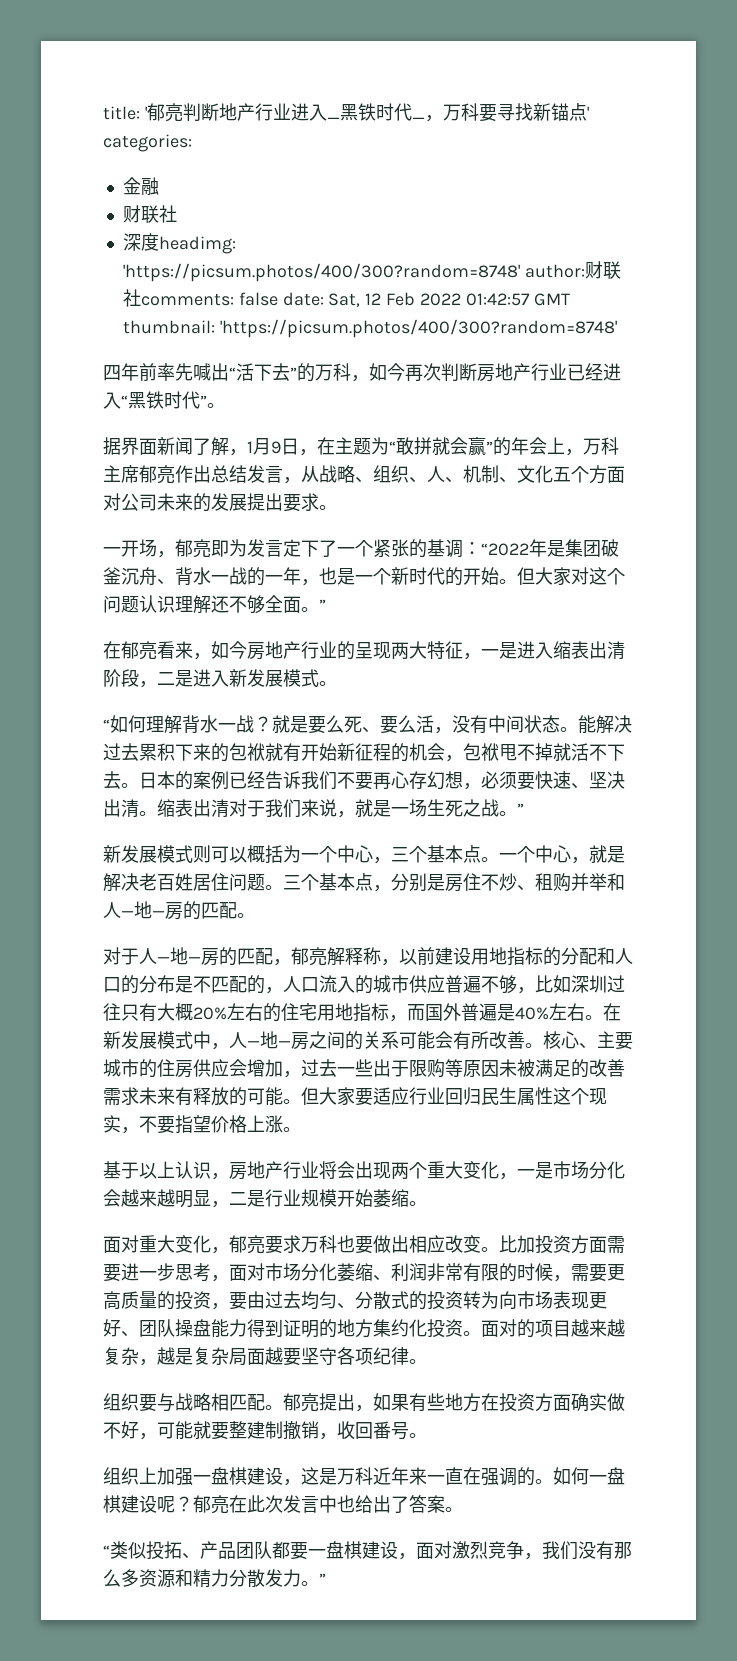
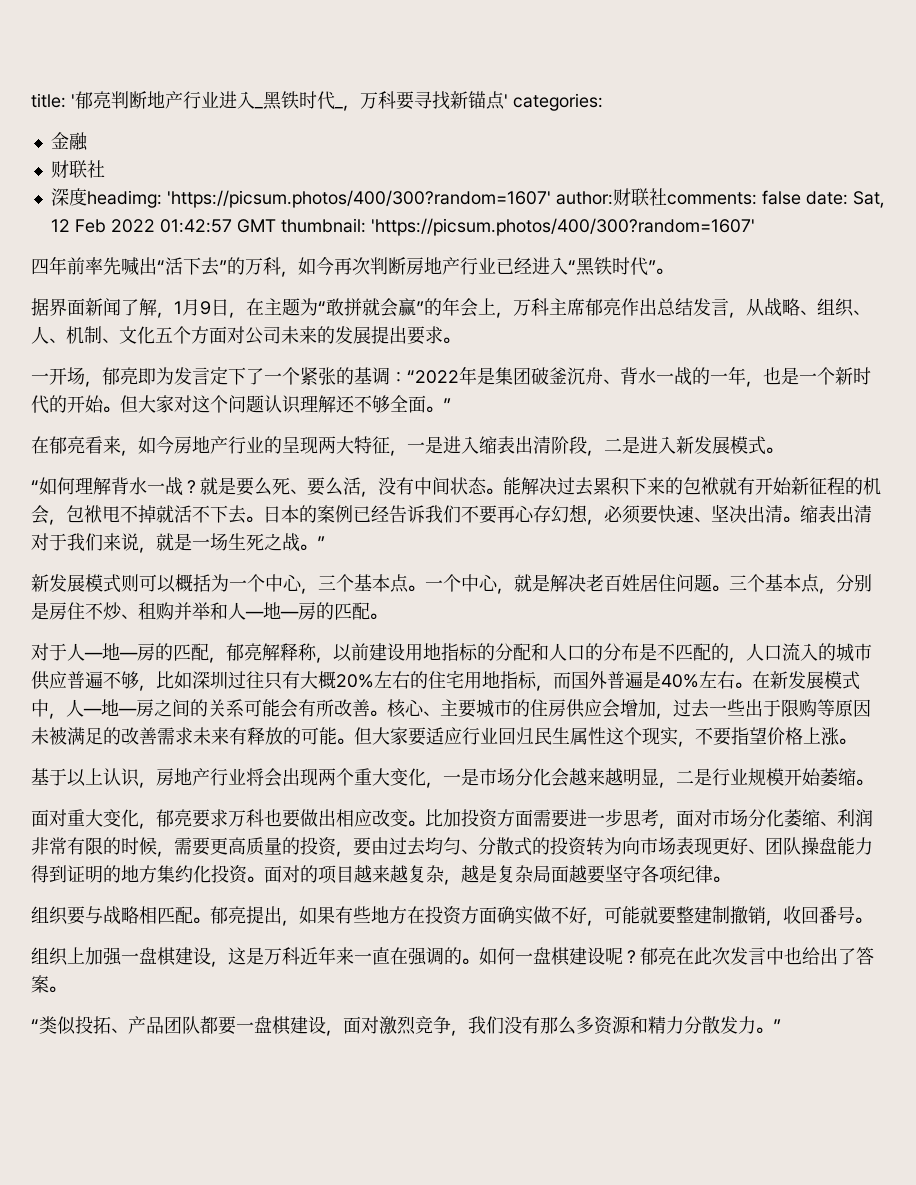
- 深度headimg: 'https://picsum.photos/400/300?random=8748' author:财联社comments: false date: Sat, 12 Feb 2022 01:42:57 GMT thumbnail: 'https://picsum.photos/400/300?random=8748'
+ 深度headimg: 'https://picsum.photos/400/300?random=1607' author:财联社comments: false date: Sat, 12 Feb 2022 01:42:57 GMT thumbnail: 'https://picsum.photos/400/300?random=1607'

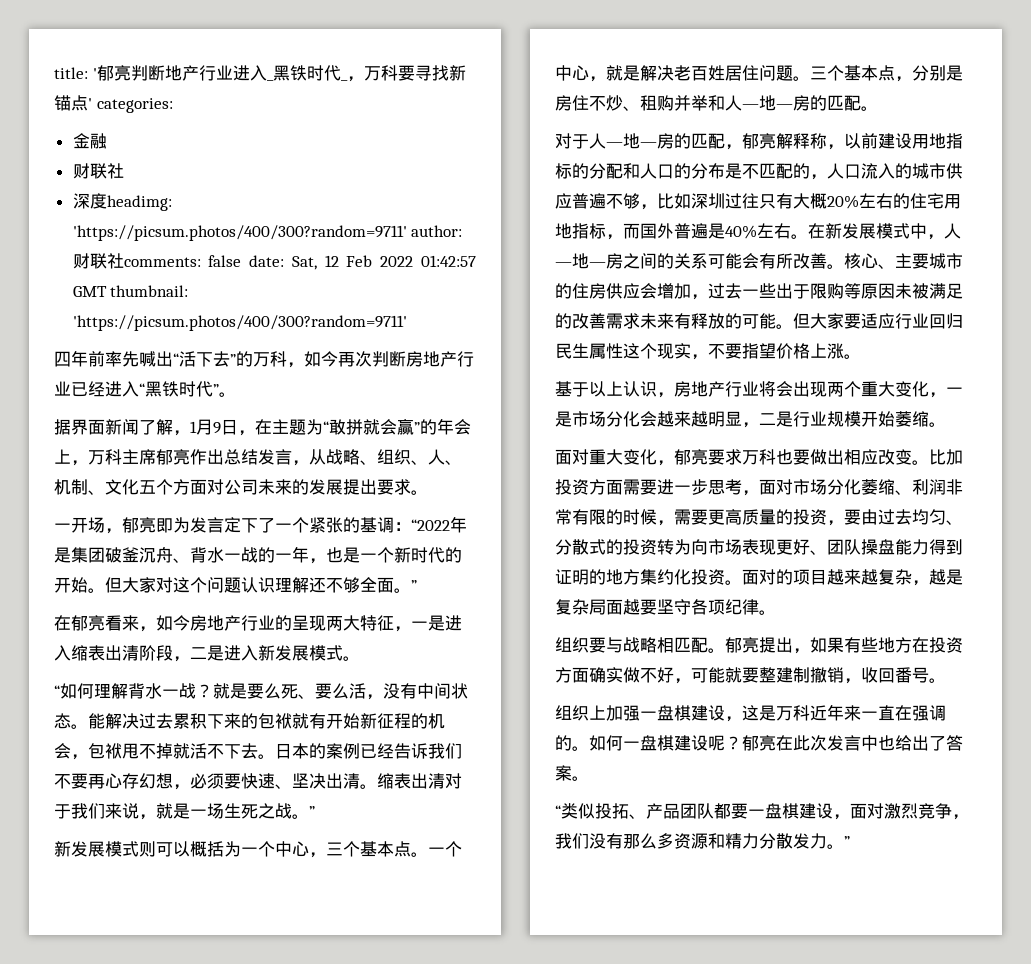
- 深度headimg: 'https://picsum.photos/400/300?random=1607' author:财联社comments: false date: Sat, 12 Feb 2022 01:42:57 GMT thumbnail: 'https://picsum.photos/400/300?random=1607'
+ 深度headimg: 'https://picsum.photos/400/300?random=9711' author:财联社comments: false date: Sat, 12 Feb 2022 01:42:57 GMT thumbnail: 'https://picsum.photos/400/300?random=9711'

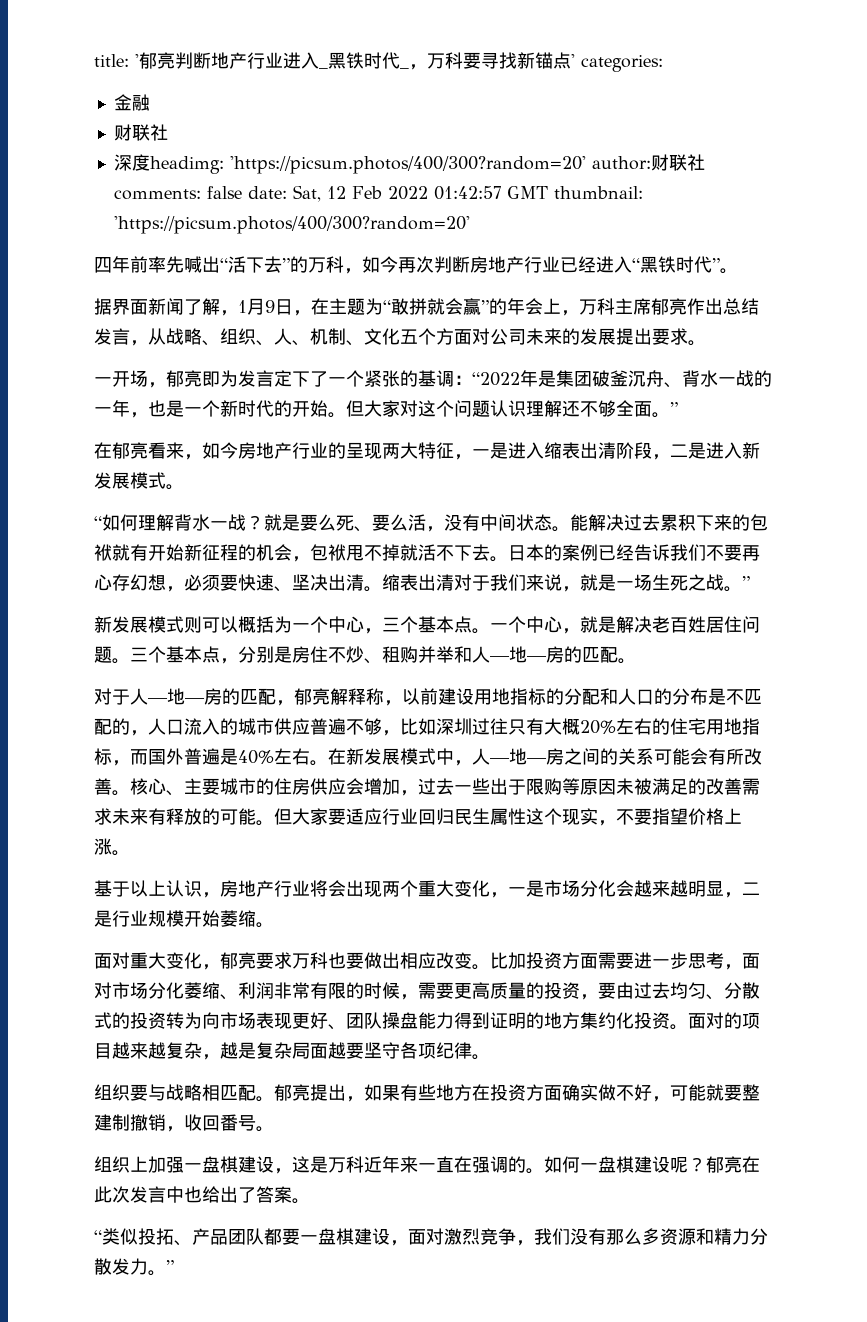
- 深度headimg: 'https://picsum.photos/400/300?random=9711' author:财联社comments: false date: Sat, 12 Feb 2022 01:42:57 GMT thumbnail: 'https://picsum.photos/400/300?random=9711'
+ 深度headimg: 'https://picsum.photos/400/300?random=20' author:财联社comments: false date: Sat, 12 Feb 2022 01:42:57 GMT thumbnail: 'https://picsum.photos/400/300?random=20'

